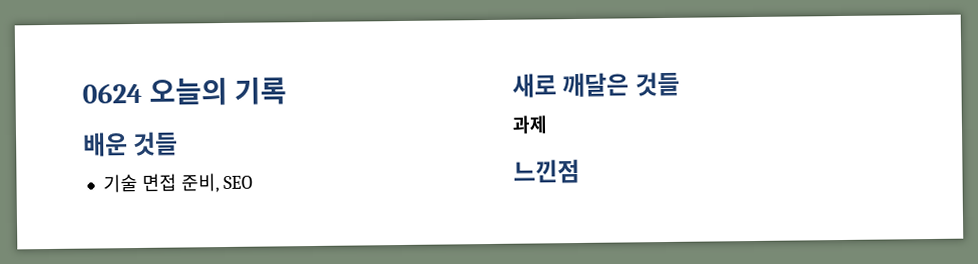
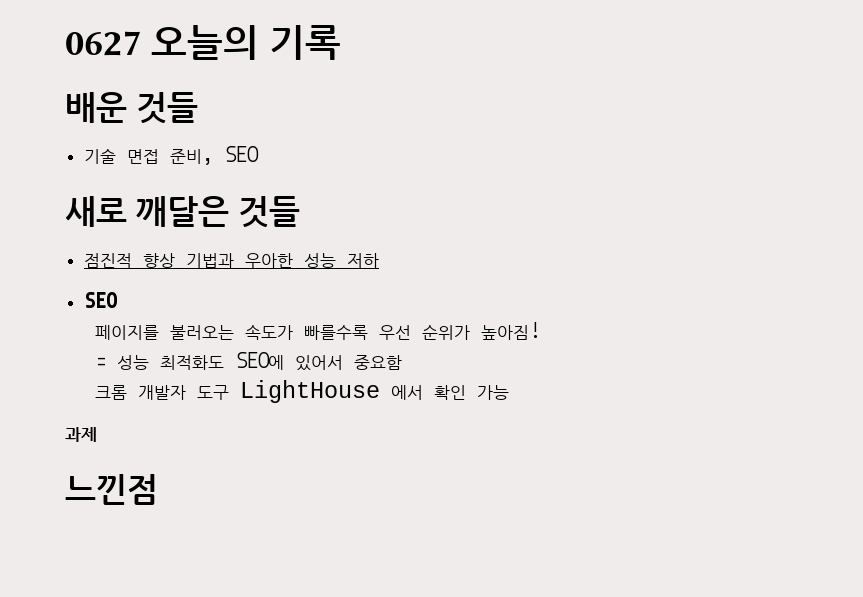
- 0624 오늘의 기록
+ 0627 오늘의 기록
+ 점진적 향상 기법과 우아한 성능 저하
+ SEO
+ 페이지를 불러오는 속도가 빠를수록 우선 순위가 높아짐!
+ = 성능 최적화도 SEO에 있어서 중요함
+ 크롬 개발자 도구 LightHouse 에서 확인 가능

